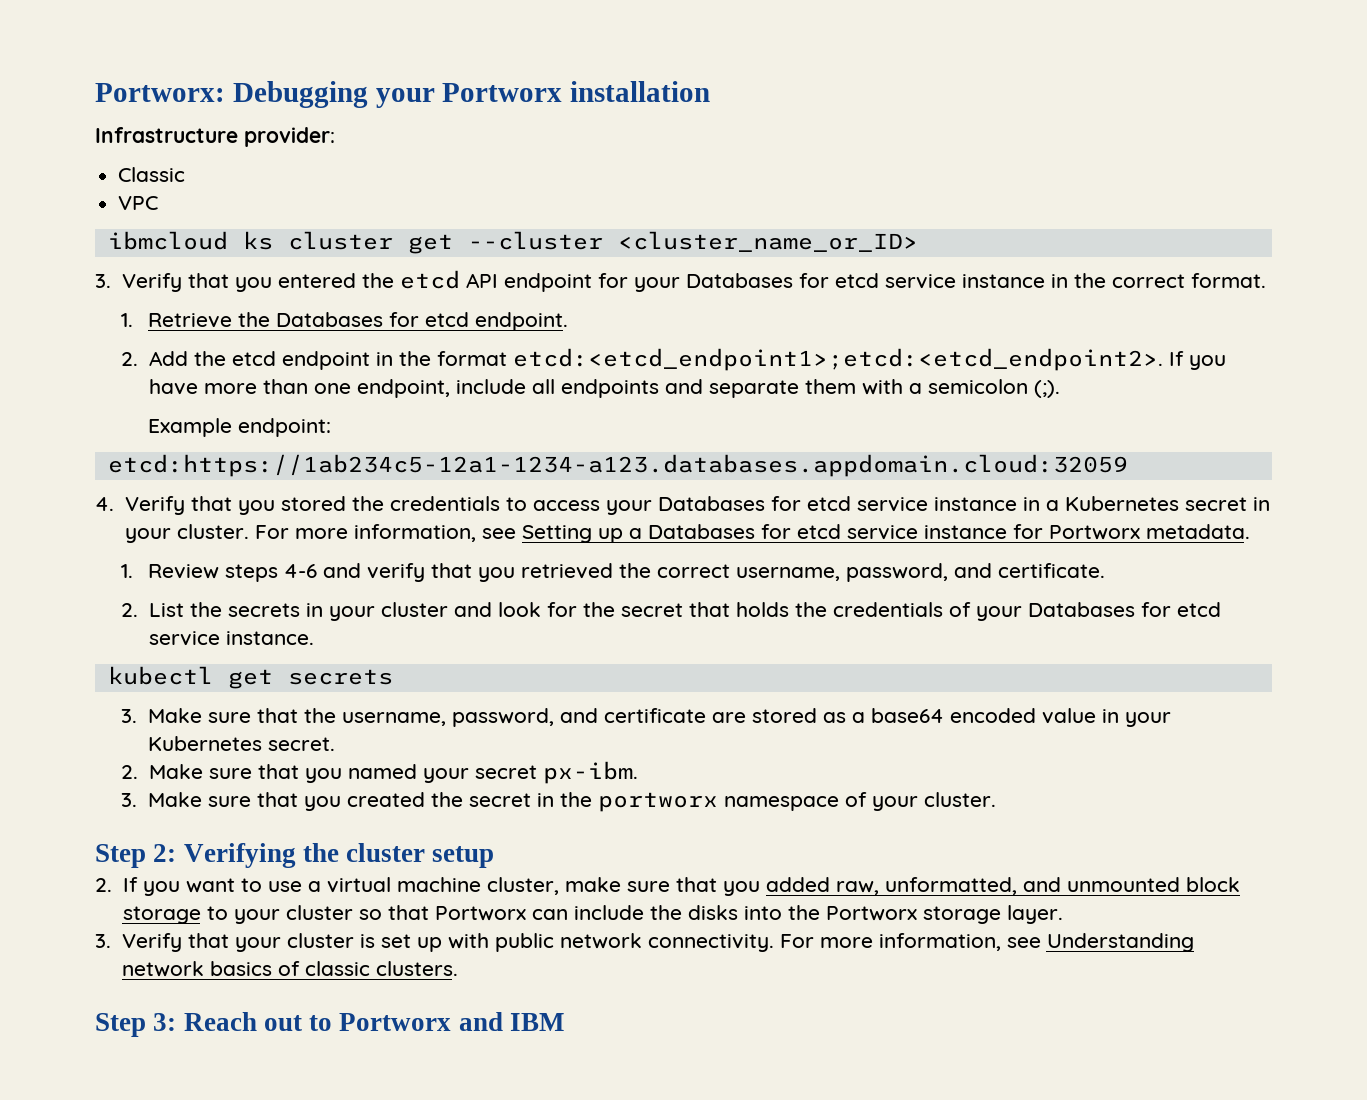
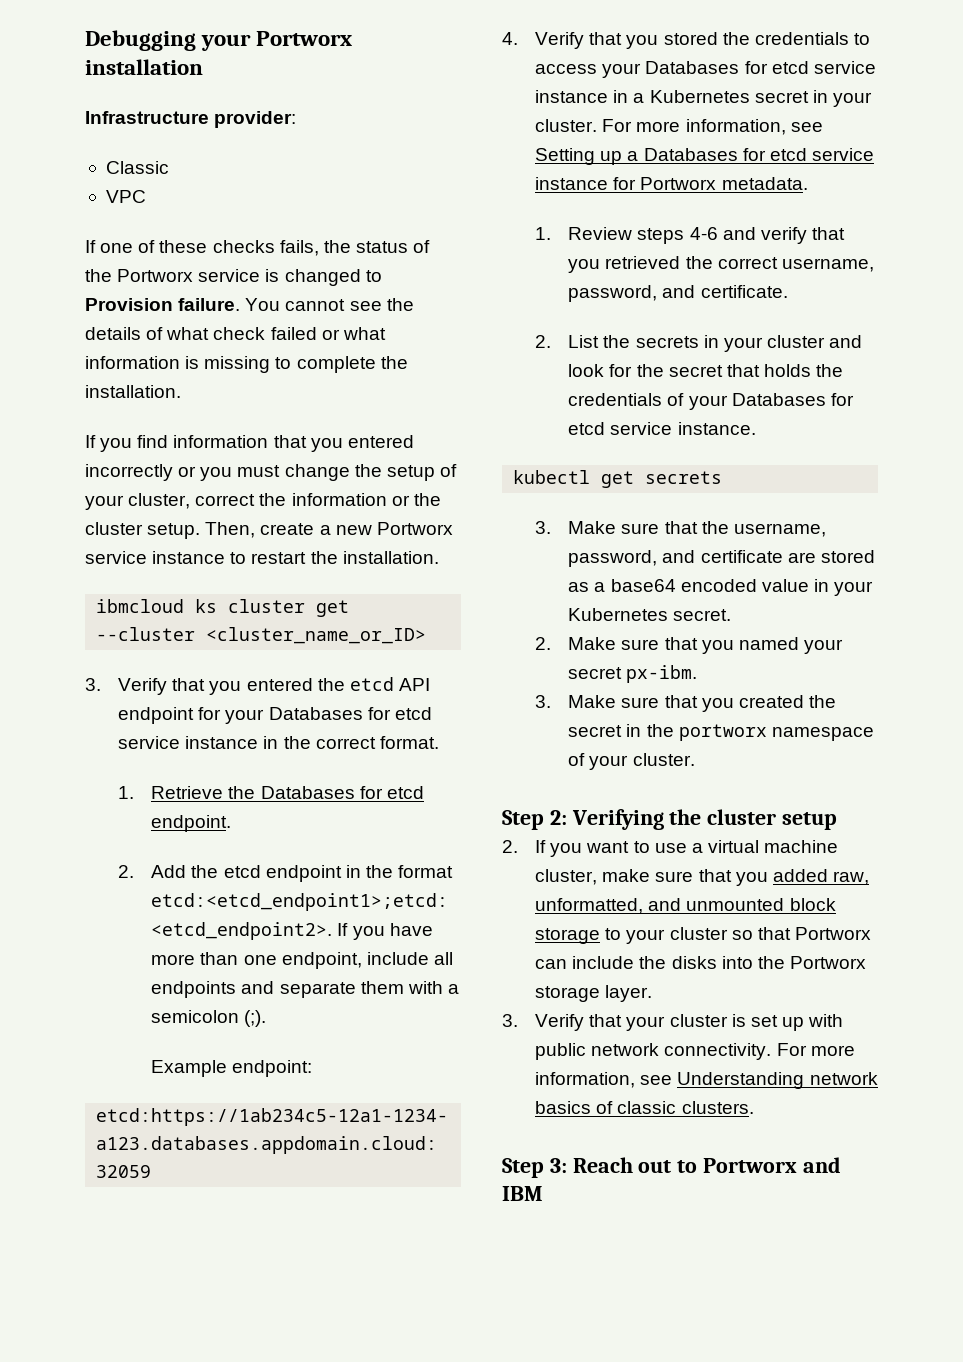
- Portworx: Debugging your Portworx installation
+ Debugging your Portworx installation
+ If one of these checks fails, the status of the Portworx service is changed to Provision failure. You cannot see the details of what check failed or what information is missing to complete the installation.
+ If you find information that you entered incorrectly or you must change the setup of your cluster, correct the information or the cluster setup. Then, create a new Portworx service instance to restart the installation.

